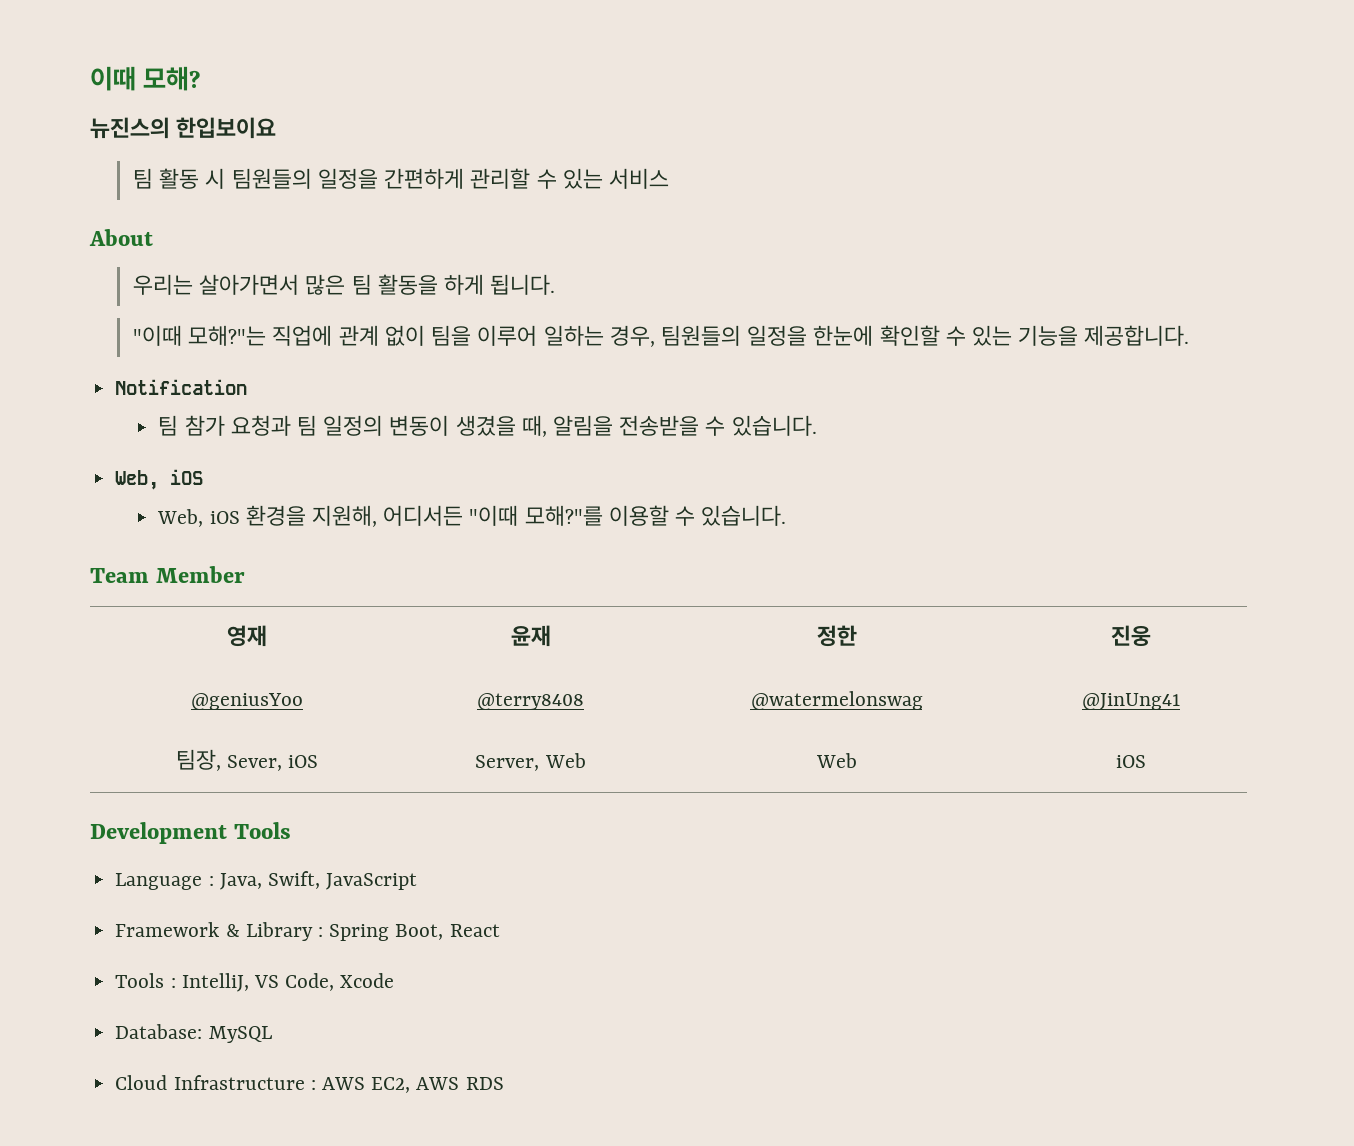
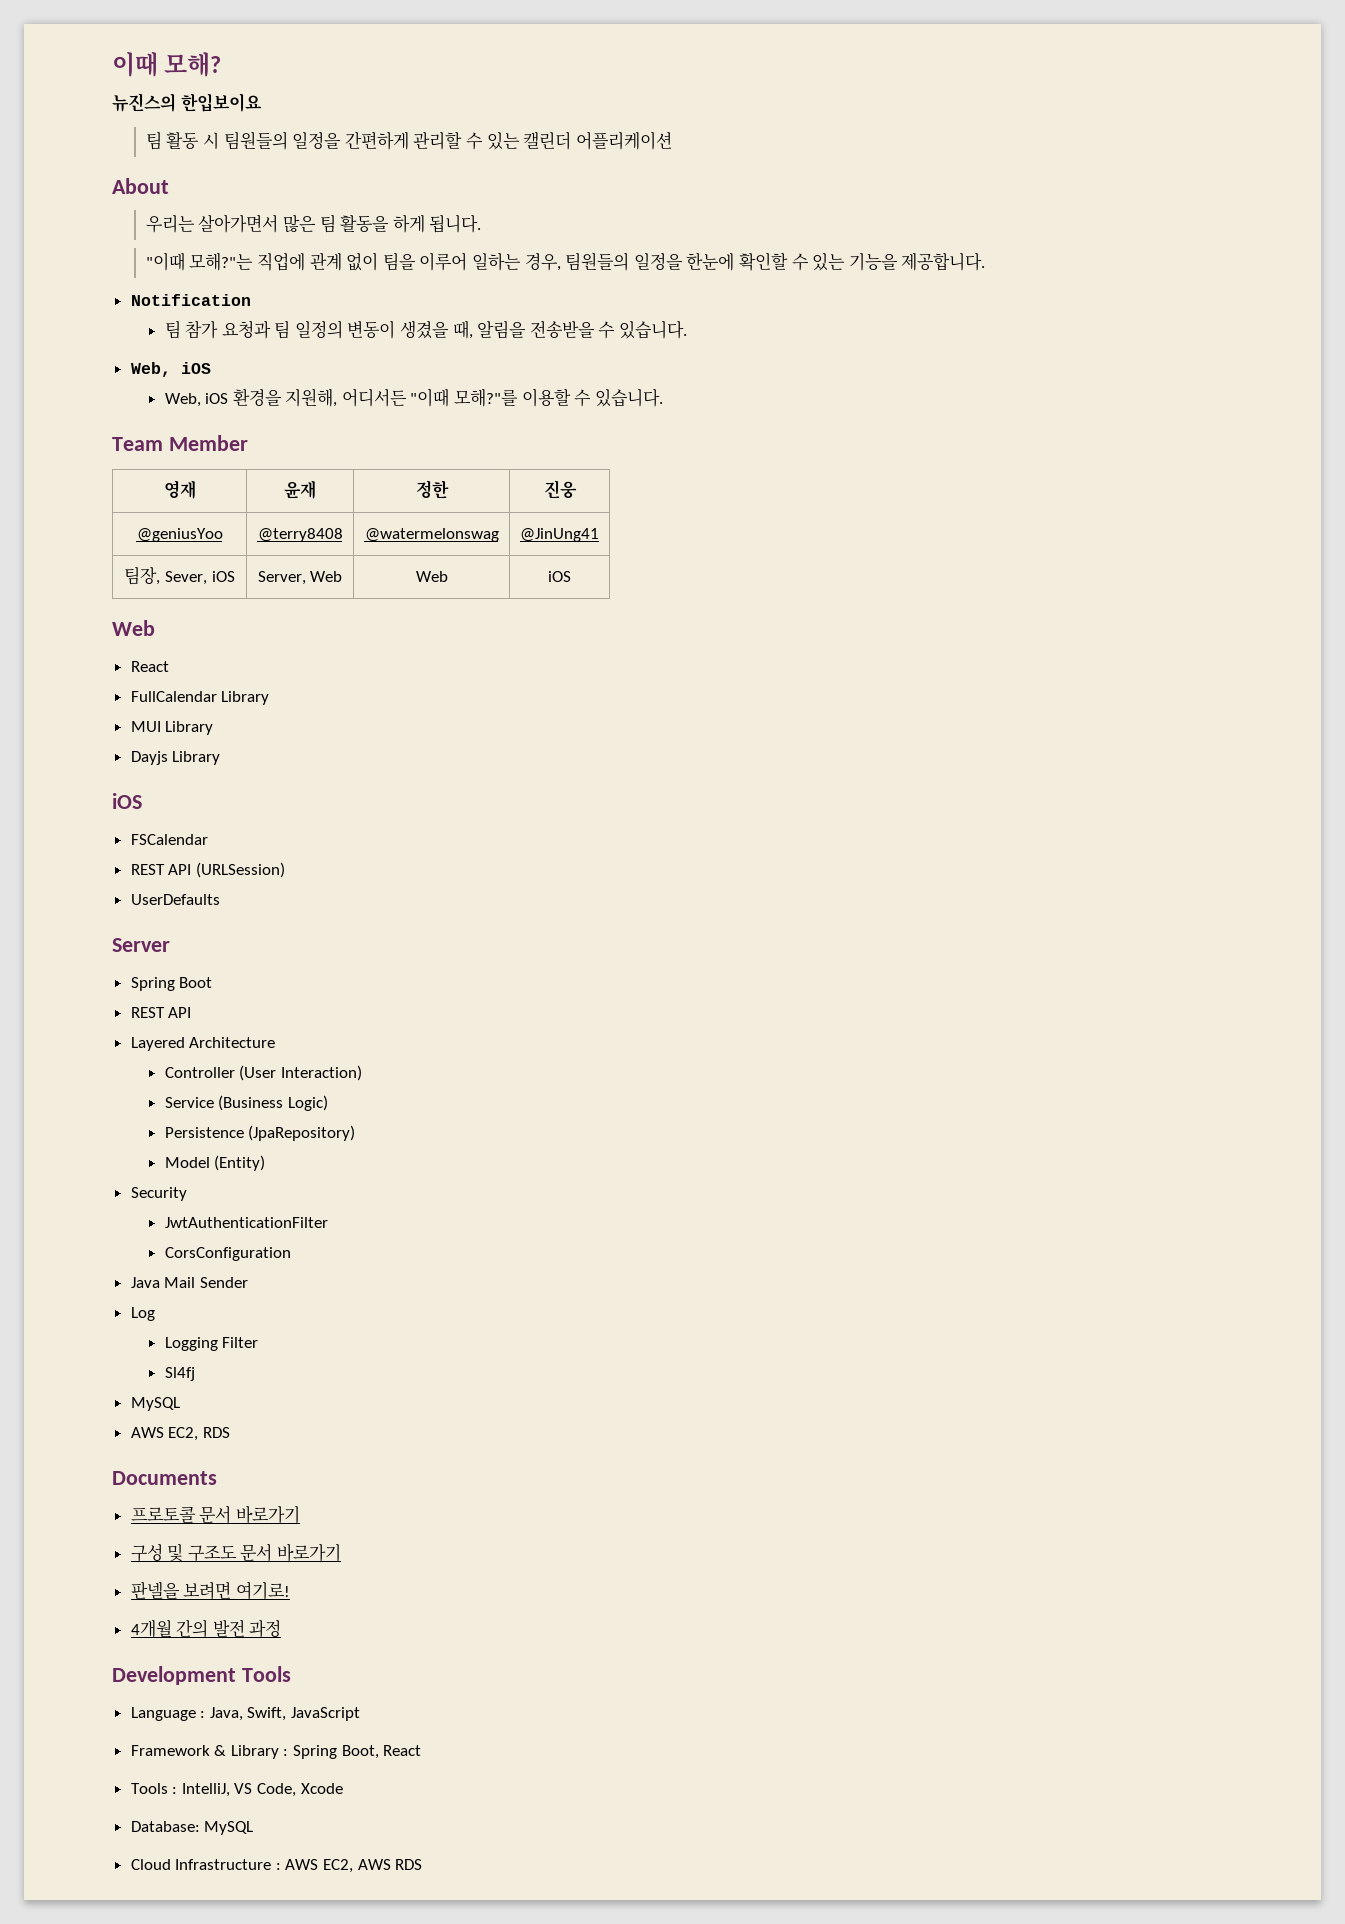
- 팀 활동 시 팀원들의 일정을 간편하게 관리할 수 있는 서비스
+ 팀 활동 시 팀원들의 일정을 간편하게 관리할 수 있는 캘린더 어플리케이션
  팀장, Sever, iOS | Server, Web | Web | iOS
+ Web
+ React
+ FullCalendar Library
+ MUI Library
+ Dayjs Library
+ iOS
+ FSCalendar
+ REST API (URLSession)
+ UserDefaults
+ Server
+ Spring Boot
+ REST API
+ Layered Architecture
+ Controller (User Interaction)
+ Service (Business Logic)
+ Persistence (JpaRepository)
+ Model (Entity)
+ Security
+ JwtAuthenticationFilter
+ CorsConfiguration
+ Java Mail Sender
+ Log
+ Logging Filter
+ Sl4fj
+ MySQL
+ AWS EC2, RDS
+ Documents
+ 프로토콜 문서 바로가기
+ 구성 및 구조도 문서 바로가기
+ 판넬을 보려면 여기로!
+ 4개월 간의 발전 과정

